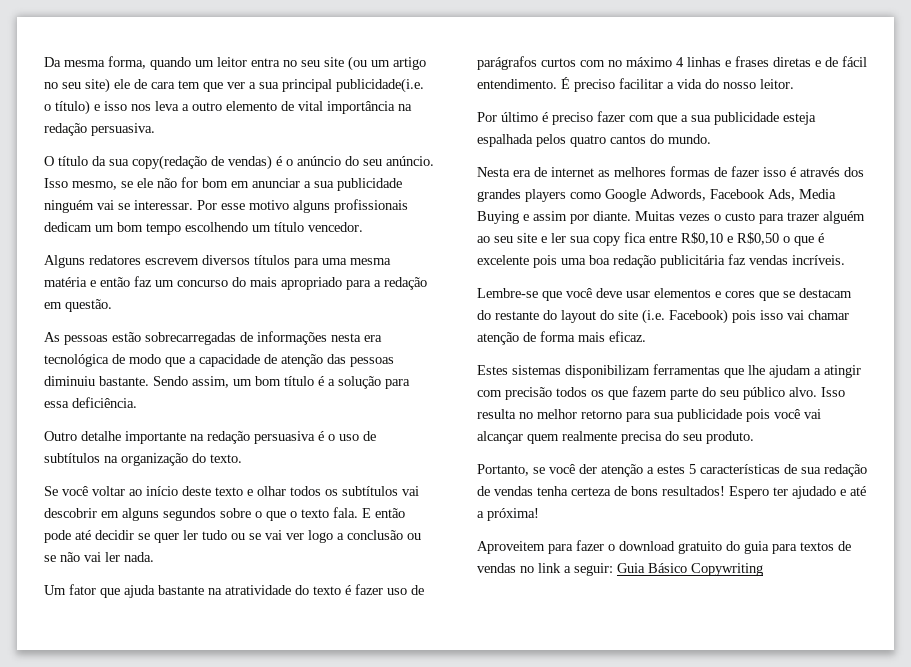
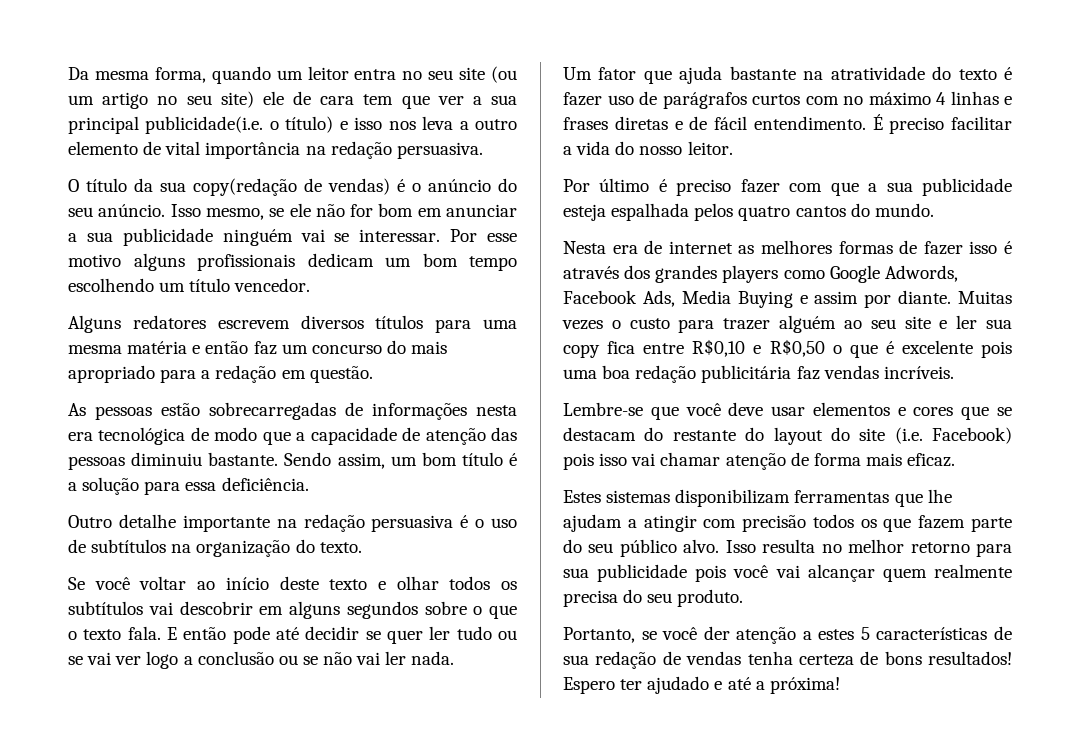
- Aproveitem para fazer o download gratuito do guia para textos de vendas no link a seguir: Guia Básico Copywriting

